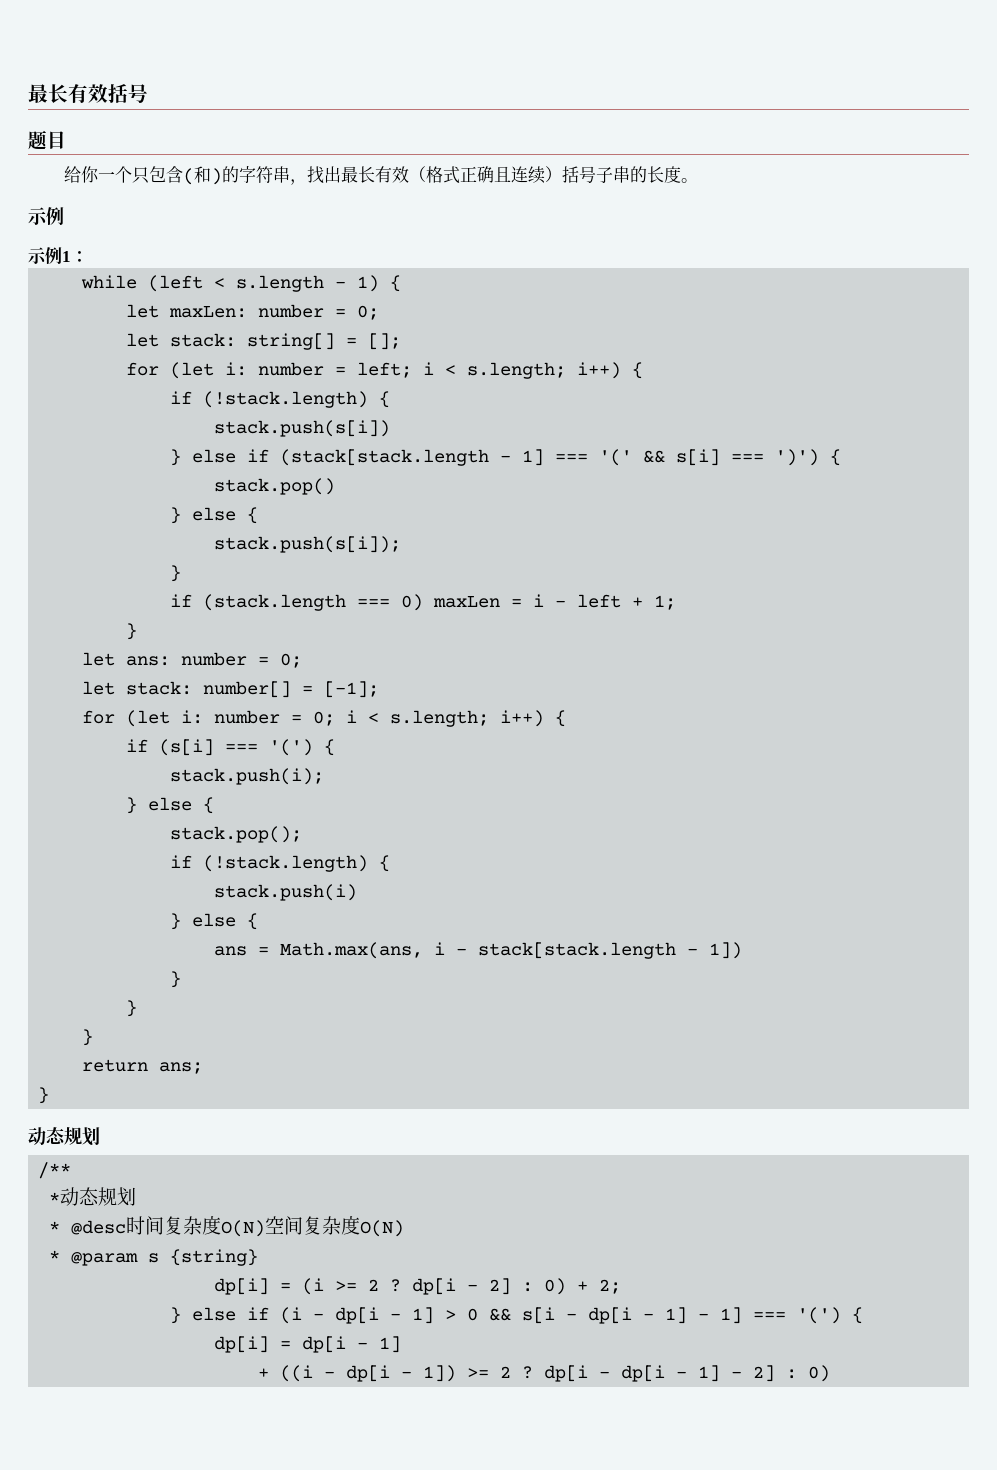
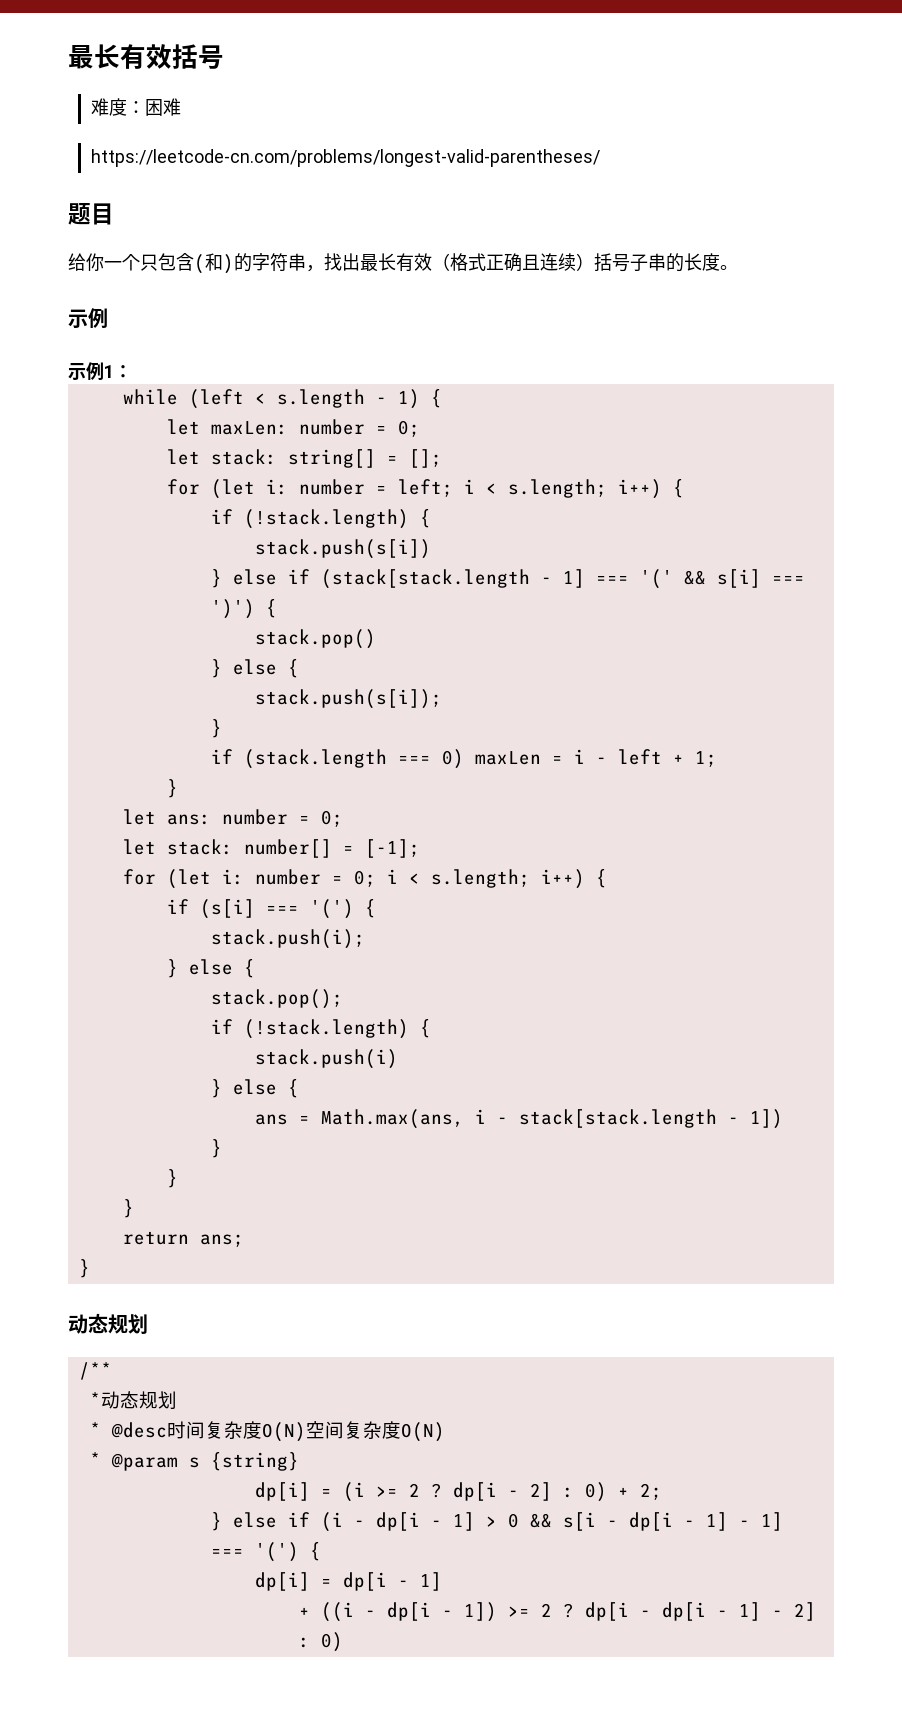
+ 难度：困难
+ https://leetcode-cn.com/problems/longest-valid-parentheses/

